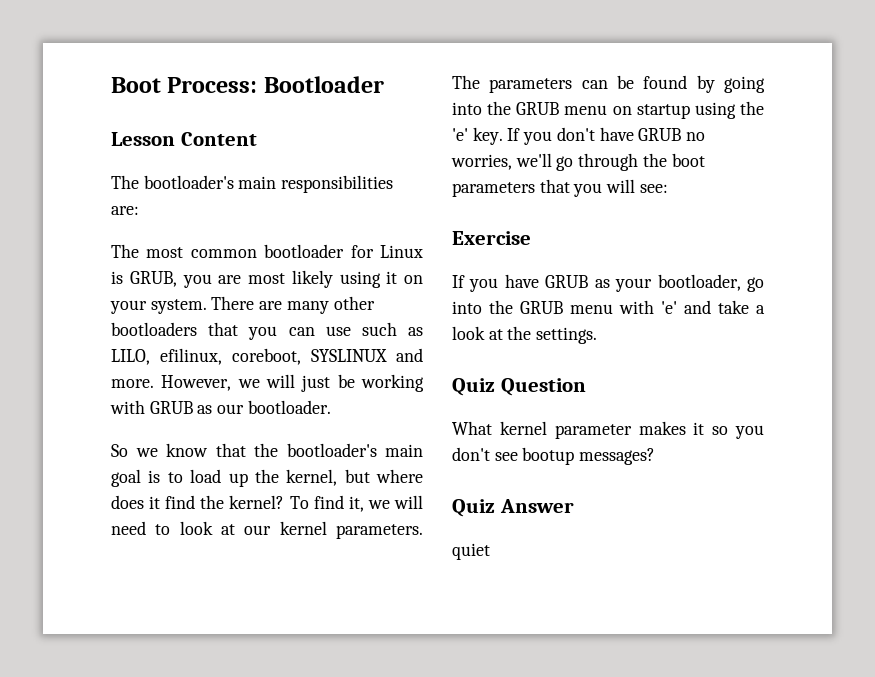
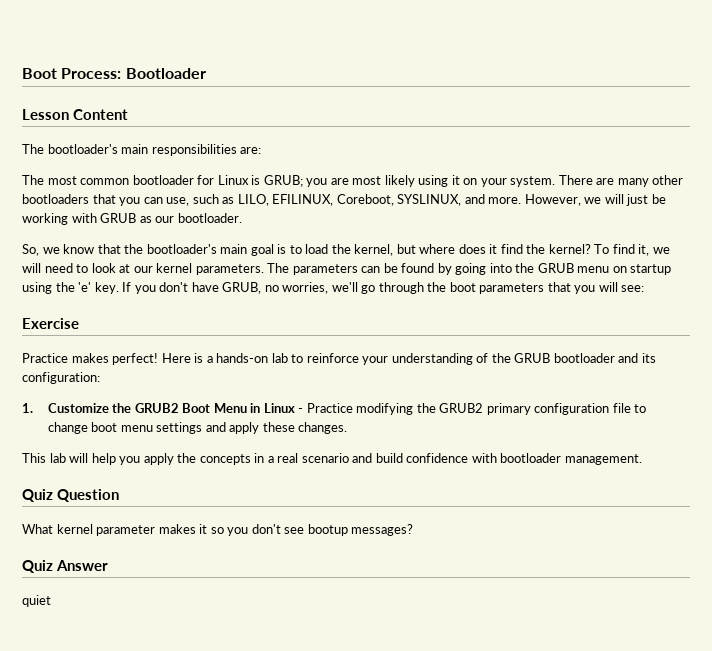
- The most common bootloader for Linux is GRUB, you are most likely using it on your system.
+ The most common bootloader for Linux is GRUB; you are most likely using it on your system.
- There are many other bootloaders that you can use such as LILO, efilinux, coreboot, SYSLINUX and more.
+ There are many other bootloaders that you can use, such as LILO, EFILINUX, Coreboot, SYSLINUX, and more.
- So we know that the bootloader's main goal is to load up the kernel, but where does it find the kernel?
+ So, we know that the bootloader's main goal is to load the kernel, but where does it find the kernel?
- If you don't have GRUB no worries, we'll go through the boot parameters that you will see:
+ If you don't have GRUB, no worries, we'll go through the boot parameters that you will see:
- If you have GRUB as your bootloader, go into the GRUB menu with 'e' and take a look at the settings.
+ Practice makes perfect! Here is a hands-on lab to reinforce your understanding of the GRUB bootloader and its configuration:
+ 1. Customize the GRUB2 Boot Menu in Linux - Practice modifying the GRUB2 primary configuration file to change boot menu settings and apply these changes.
+ This lab will help you apply the concepts in a real scenario and build confidence with bootloader management.

